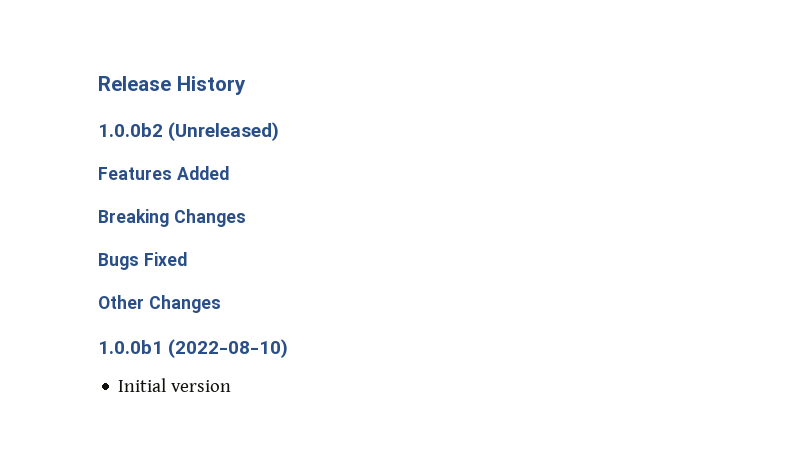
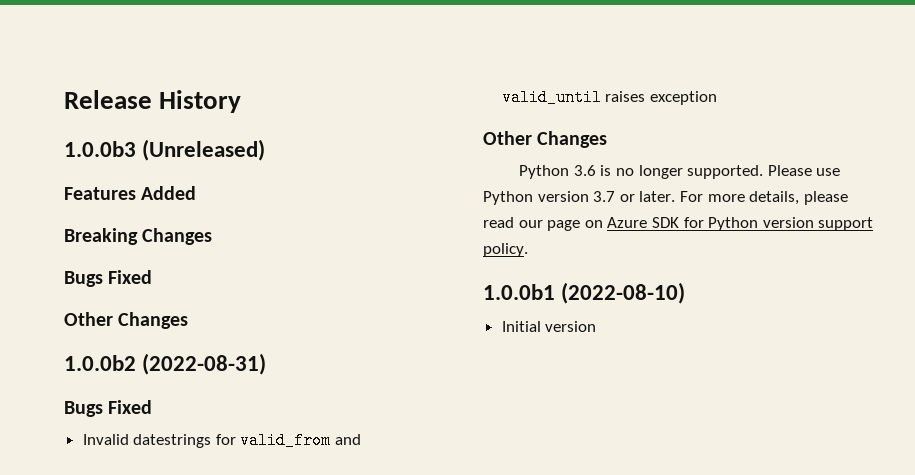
- 1.0.0b2 (Unreleased)
+ 1.0.0b3 (Unreleased)
+ 1.0.0b2 (2022-08-31)
+ Bugs Fixed
+ Invalid datestrings for valid_from and valid_until raises exception
+ Other Changes
+ Python 3.6 is no longer supported. Please use Python version 3.7 or later. For more details, please read our page on Azure SDK for Python version support policy.

